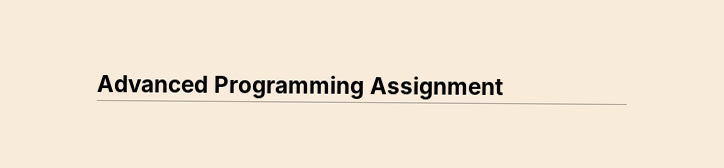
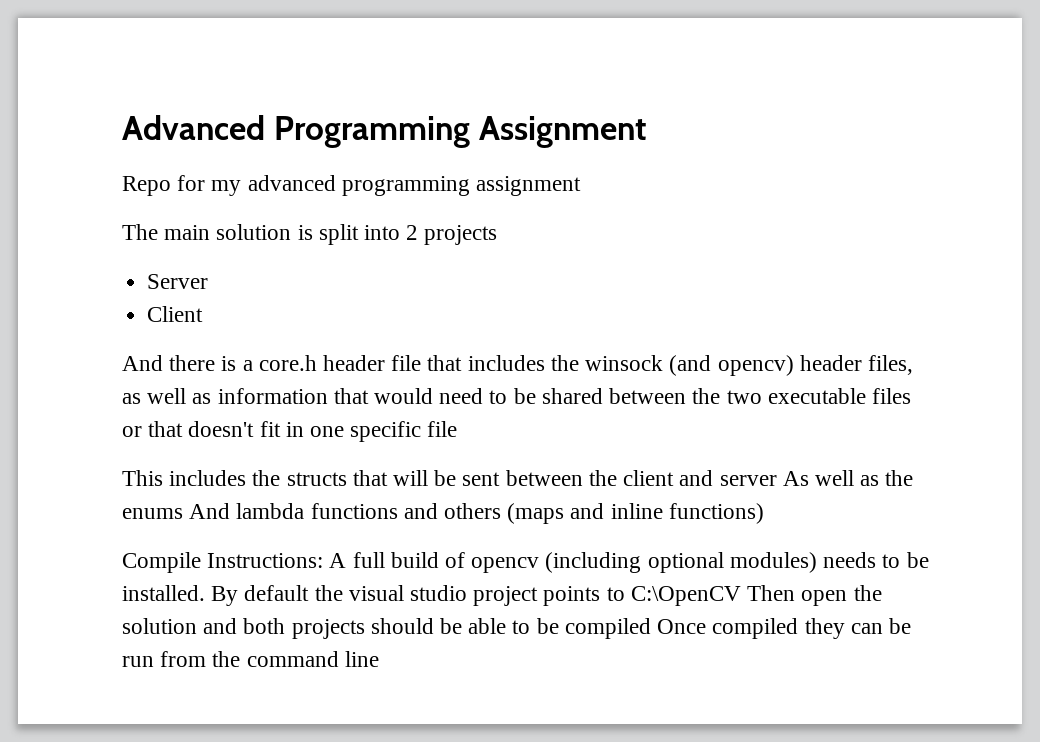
+ Repo for my advanced programming assignment
+ The main solution is split into 2 projects
+ Server
+ Client
+ And there is a core.h header file that includes the winsock (and opencv) header files, as well as information that would need to be shared between the two executable files or that doesn't fit in one specific file
+ This includes the structs that will be sent between the client and server As well as the enums And lambda functions and others (maps and inline functions)
+ Compile Instructions: A full build of opencv (including optional modules) needs to be installed. By default the visual studio project points to C:\OpenCV Then open the solution and both projects should be able to be compiled Once compiled they can be run from the command line

